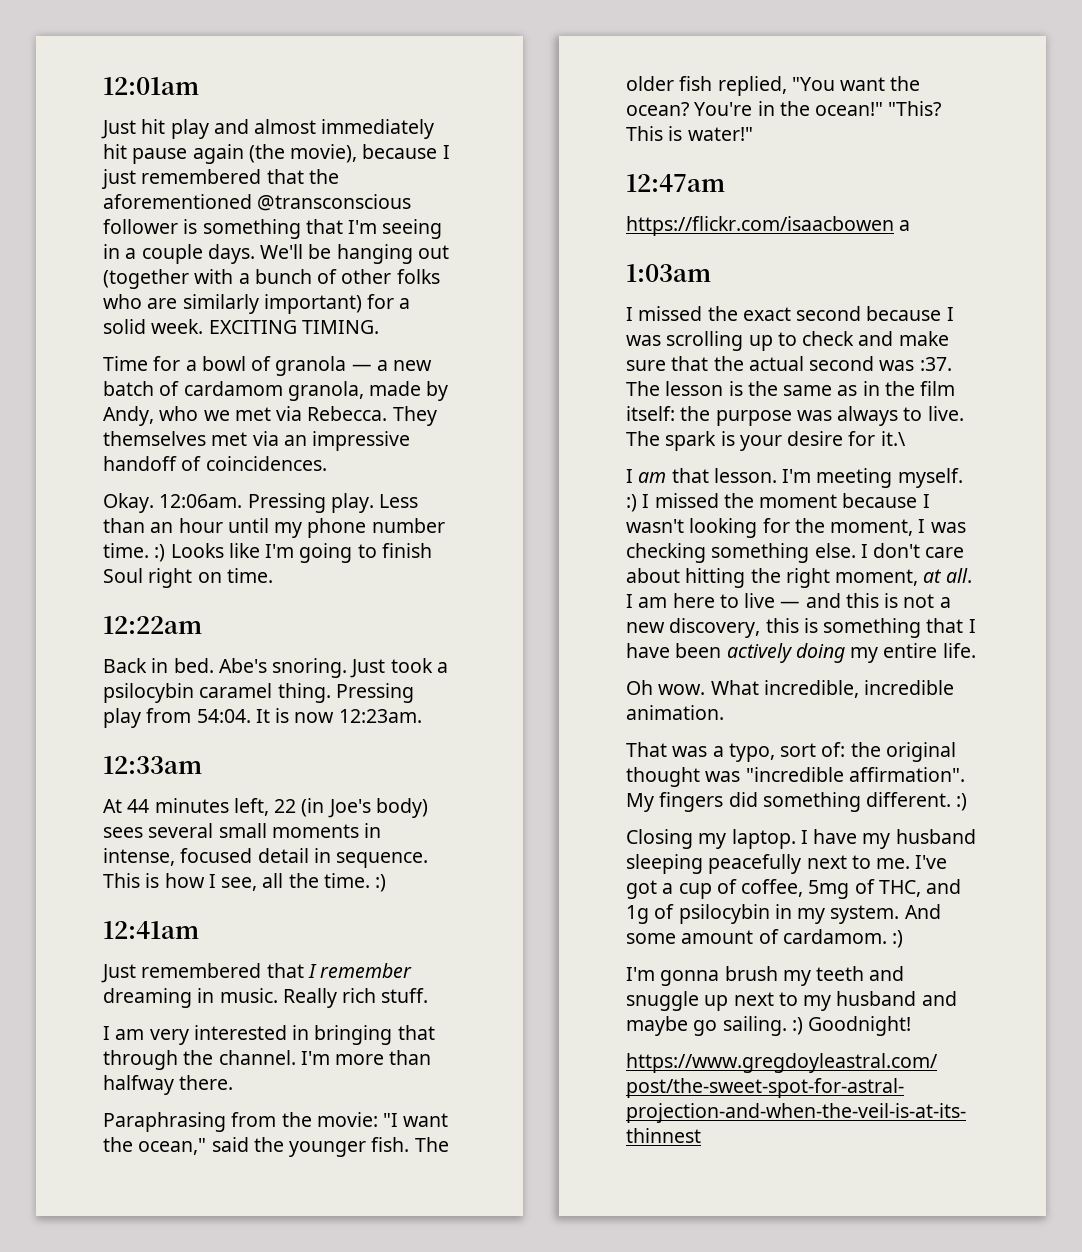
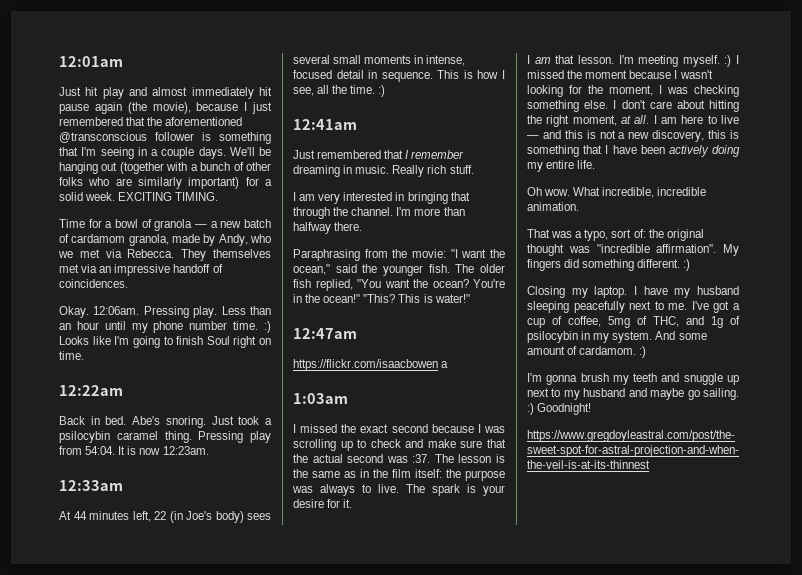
- The spark is your desire for it.\
+ The spark is your desire for it.

